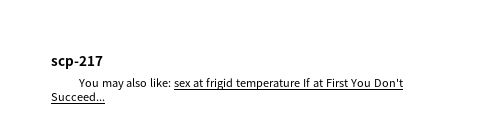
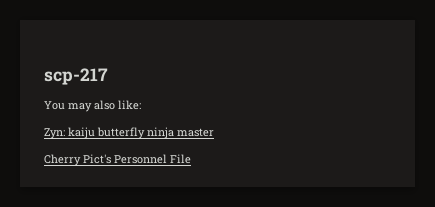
- You may also like: sex at frigid temperature If at First You Don't Succeed...
+ You may also like:
+ Zyn: kaiju butterfly ninja master
+ Cherry Pict's Personnel File

